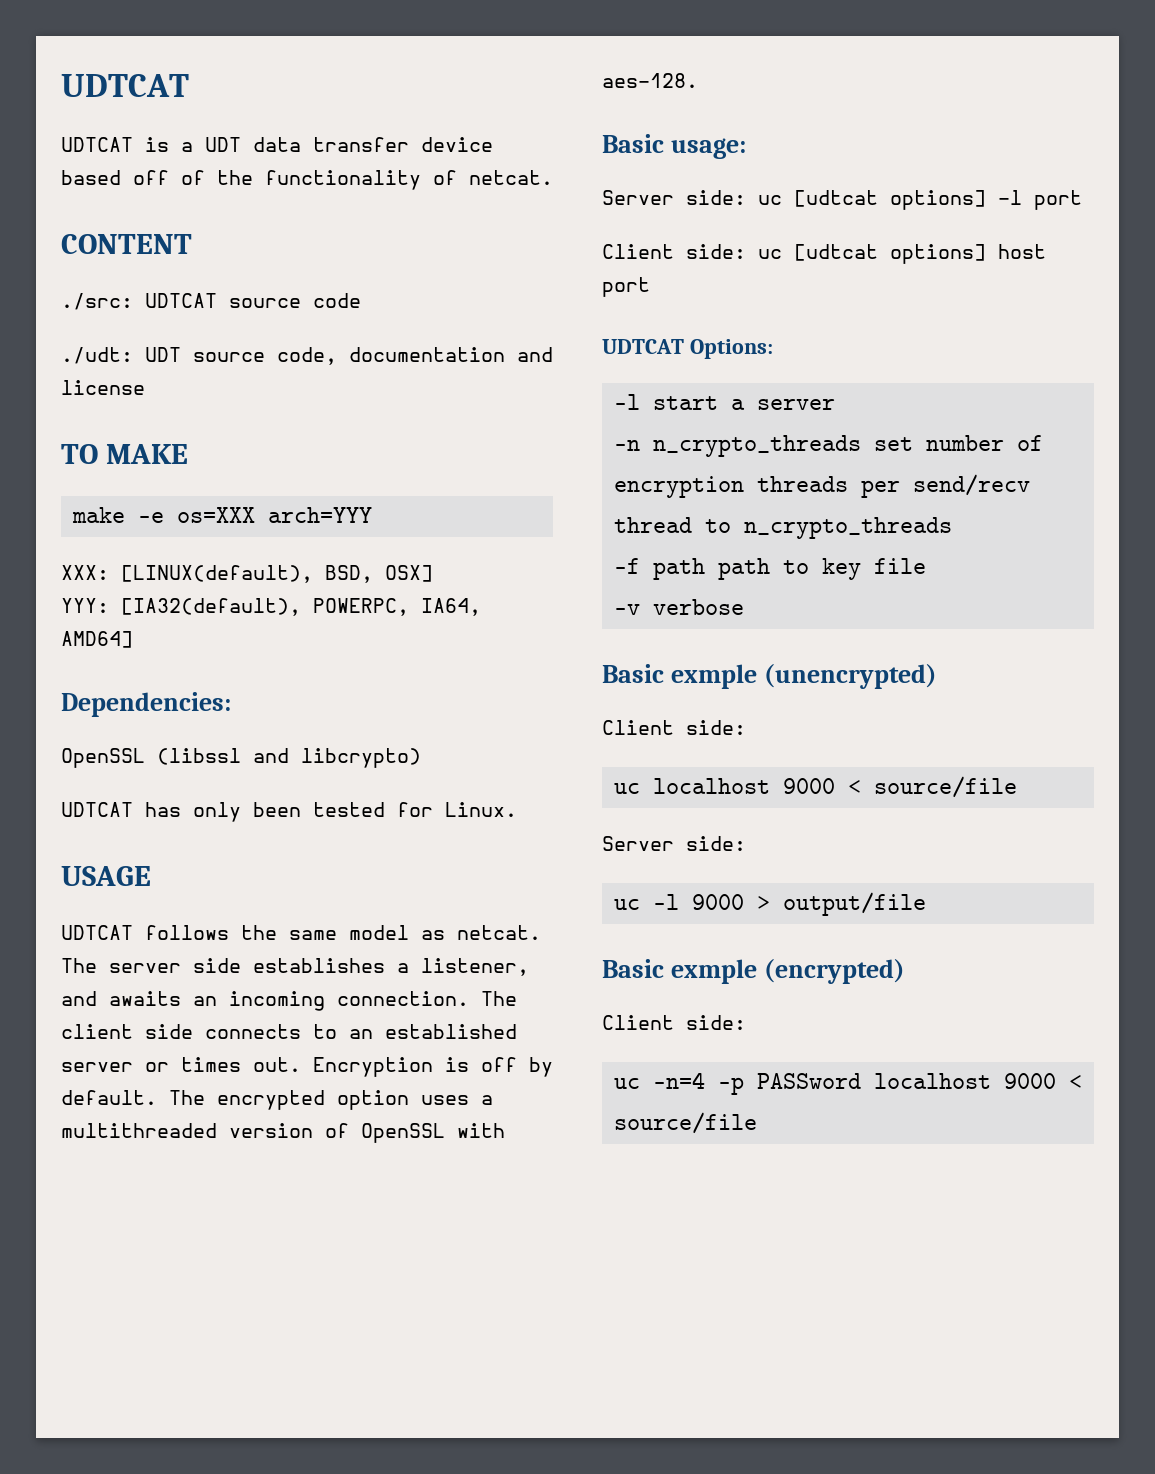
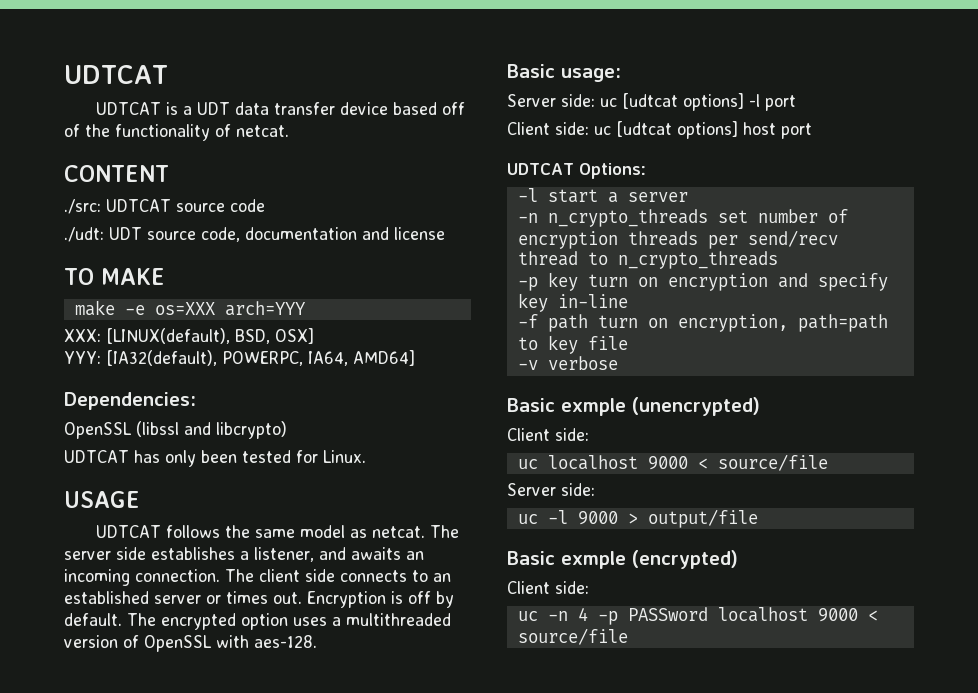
- -f path path to key file
+ -p key turn on encryption and specify key in-line
+ -f path turn on encryption, path=path to key file
- uc -n=4 -p PASSword localhost 9000 < source/file
+ uc -n 4 -p PASSword localhost 9000 < source/file

